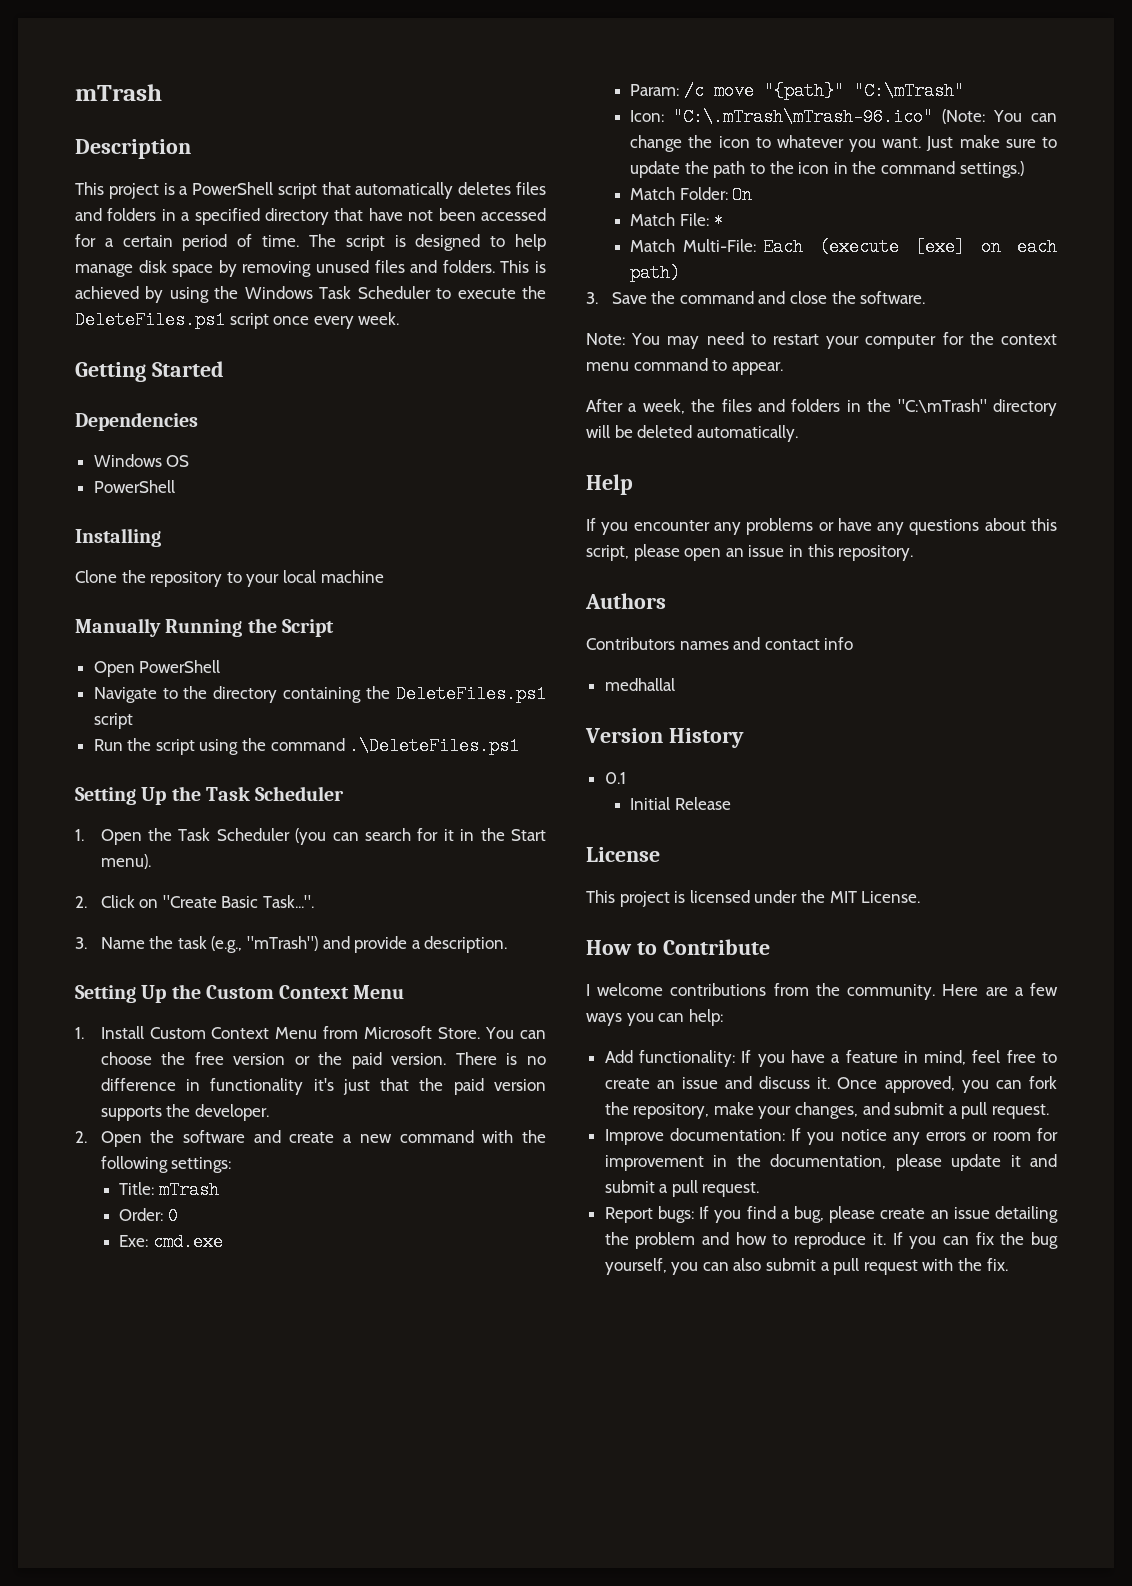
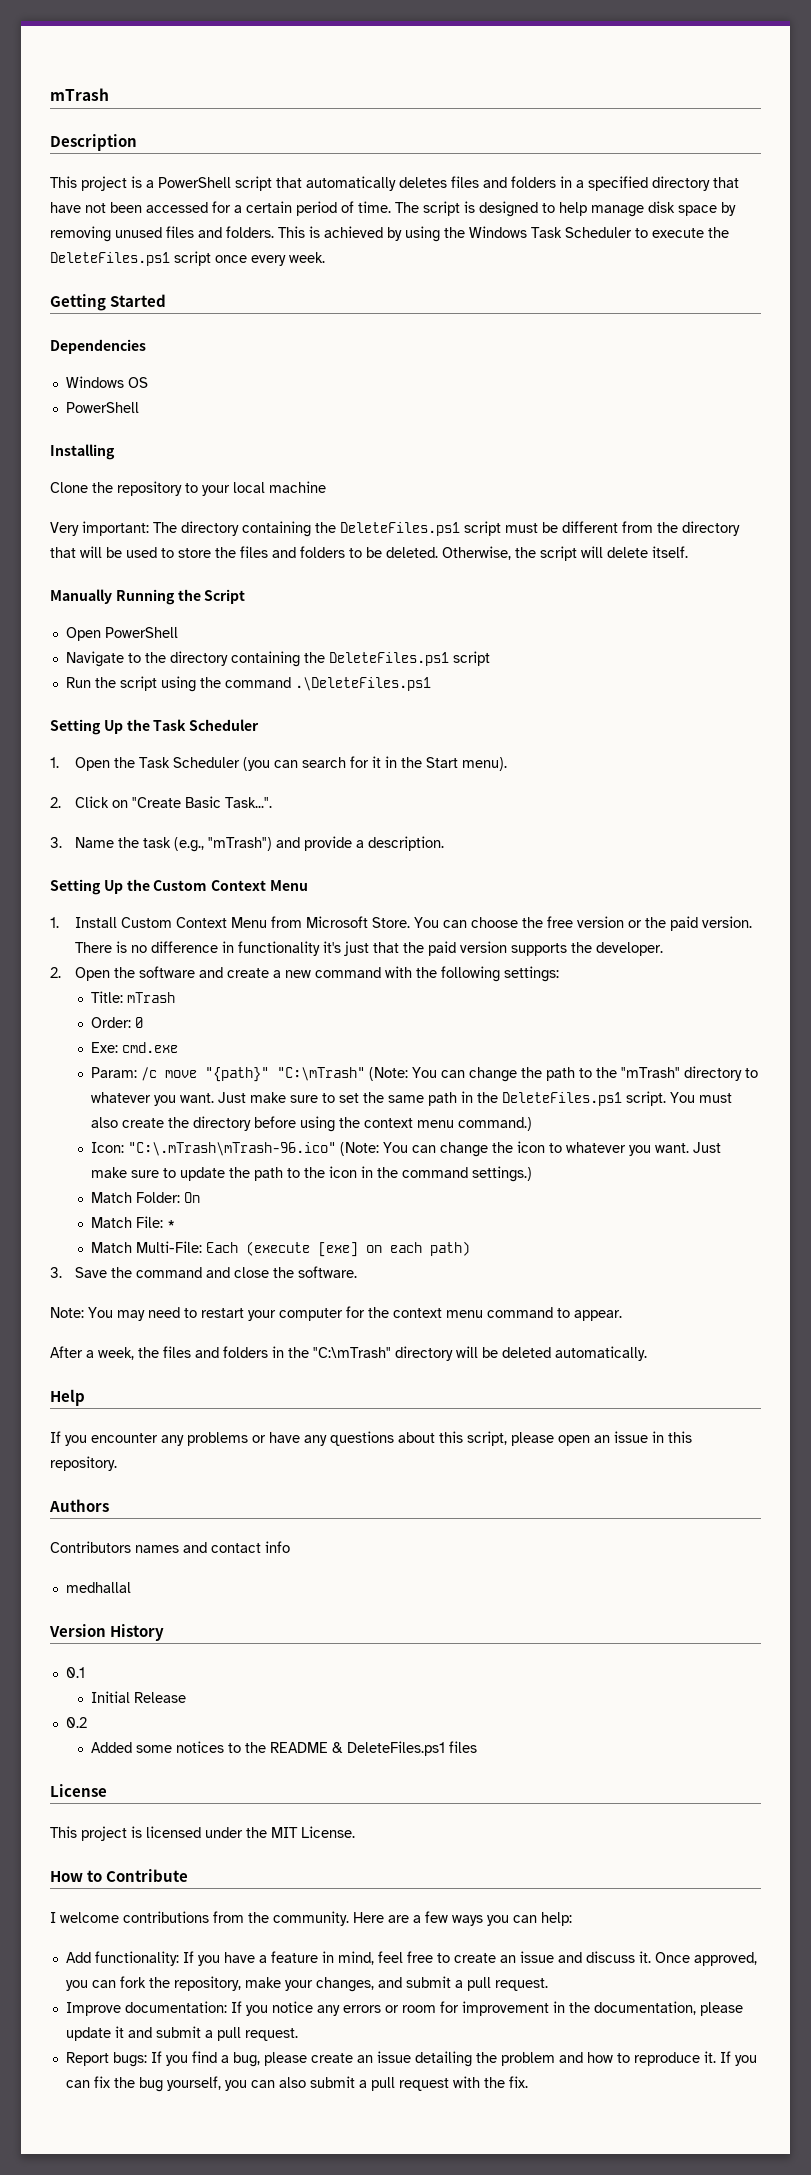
+ Very important: The directory containing the DeleteFiles.ps1 script must be different from the directory that will be used to store the files and folders to be deleted. Otherwise, the script will delete itself.
- Param: /c move "{path}" "C:\mTrash"
+ Param: /c move "{path}" "C:\mTrash" (Note: You can change the path to the "mTrash" directory to whatever you want. Just make sure to set the same path in the DeleteFiles.ps1 script. You must also create the directory before using the context menu command.)
+ 0.2
+ Added some notices to the README & DeleteFiles.ps1 files

